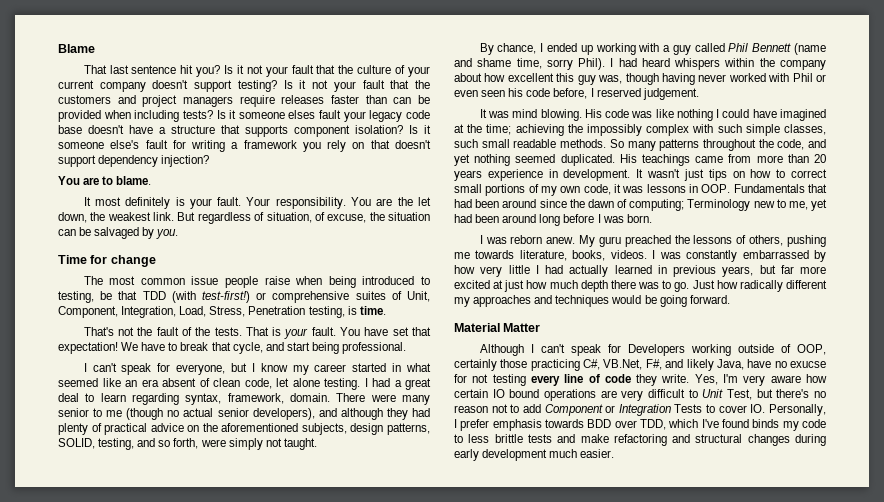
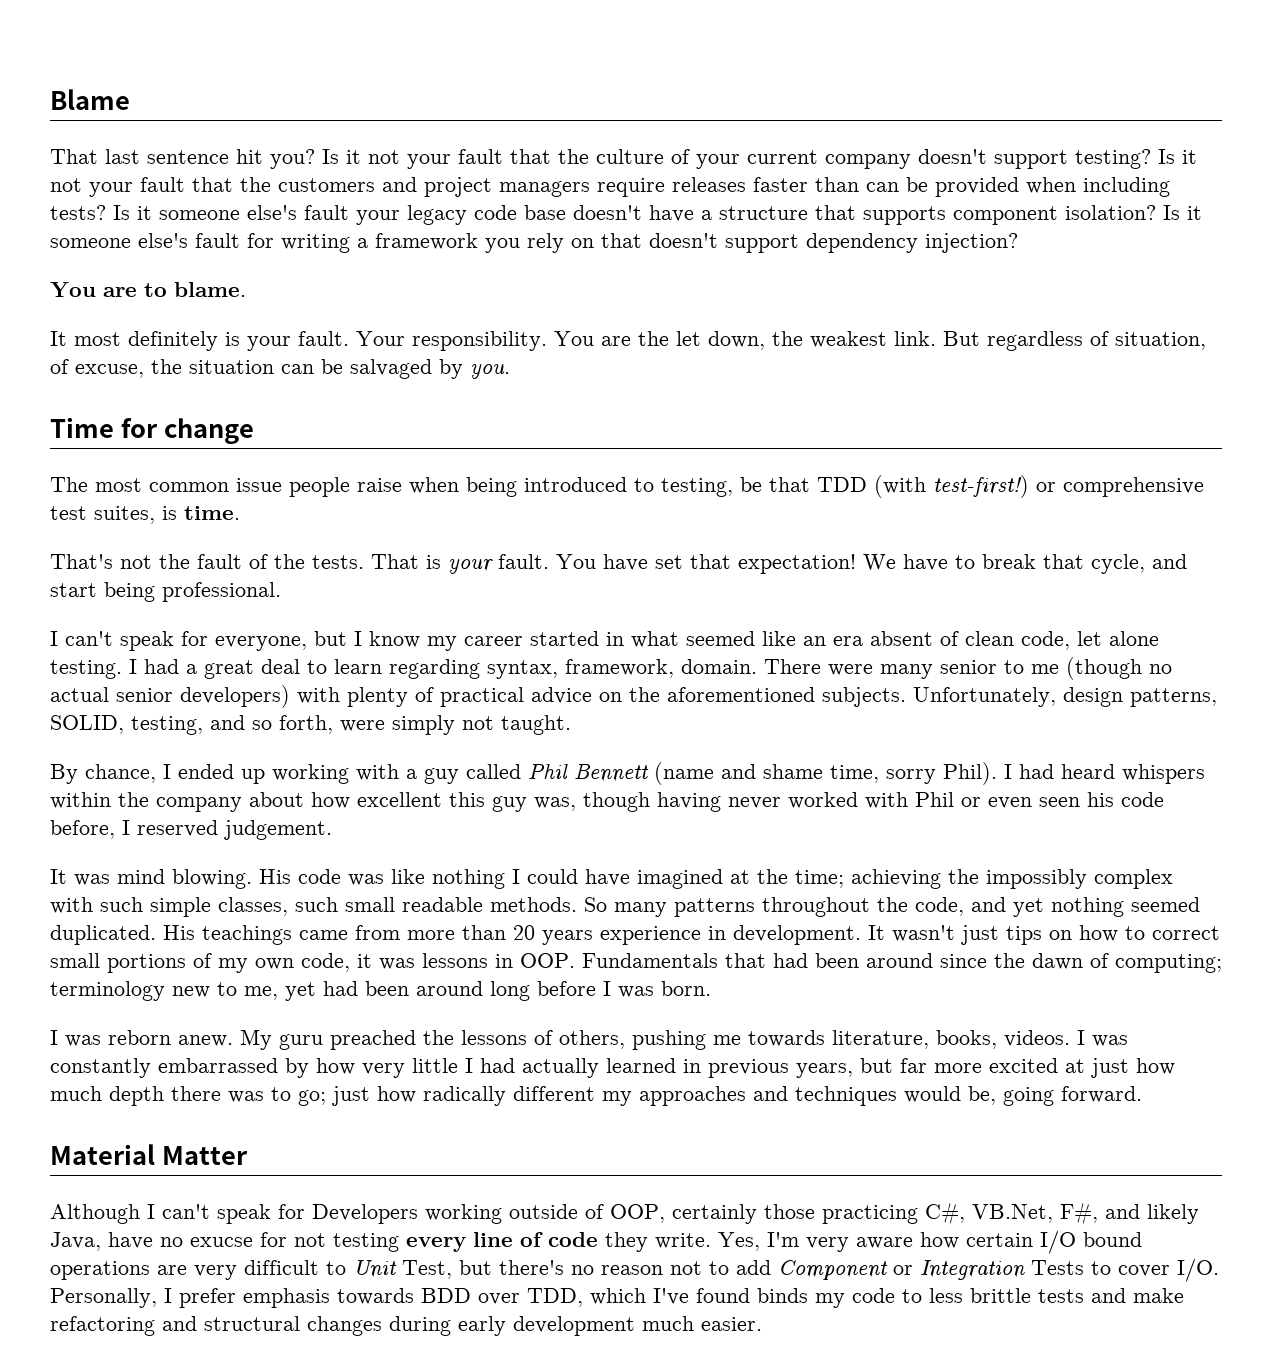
- Is it someone elses fault your legacy code base doesn't have a structure that supports component isolation?
+ Is it someone else's fault your legacy code base doesn't have a structure that supports component isolation?
- The most common issue people raise when being introduced to testing, be that TDD (with test-first!) or comprehensive suites of Unit, Component, Integration, Load, Stress, Penetration testing, is time.
+ The most common issue people raise when being introduced to testing, be that TDD (with test-first!) or comprehensive test suites, is time.
- There were many senior to me (though no actual senior developers), and although they had plenty of practical advice on the aforementioned subjects, design patterns, SOLID, testing, and so forth, were simply not taught.
+ There were many senior to me (though no actual senior developers) with plenty of practical advice on the aforementioned subjects. Unfortunately, design patterns, SOLID, testing, and so forth, were simply not taught.
- It wasn't just tips on how to correct small portions of my own code, it was lessons in OOP. Fundamentals that had been around since the dawn of computing; Terminology new to me, yet had been around long before I was born.
+ It wasn't just tips on how to correct small portions of my own code, it was lessons in OOP. Fundamentals that had been around since the dawn of computing; terminology new to me, yet had been around long before I was born.
- I was constantly embarrassed by how very little I had actually learned in previous years, but far more excited at just how much depth there was to go. Just how radically different my approaches and techniques would be going forward.
+ I was constantly embarrassed by how very little I had actually learned in previous years, but far more excited at just how much depth there was to go; just how radically different my approaches and techniques would be, going forward.
- Yes, I'm very aware how certain IO bound operations are very difficult to Unit Test, but there's no reason not to add Component or Integration Tests to cover IO. Personally, I prefer emphasis towards BDD over TDD, which I've found binds my code to less brittle tests and make refactoring and structural changes during early development much easier.
+ Yes, I'm very aware how certain I/O bound operations are very difficult to Unit Test, but there's no reason not to add Component or Integration Tests to cover I/O. Personally, I prefer emphasis towards BDD over TDD, which I've found binds my code to less brittle tests and make refactoring and structural changes during early development much easier.

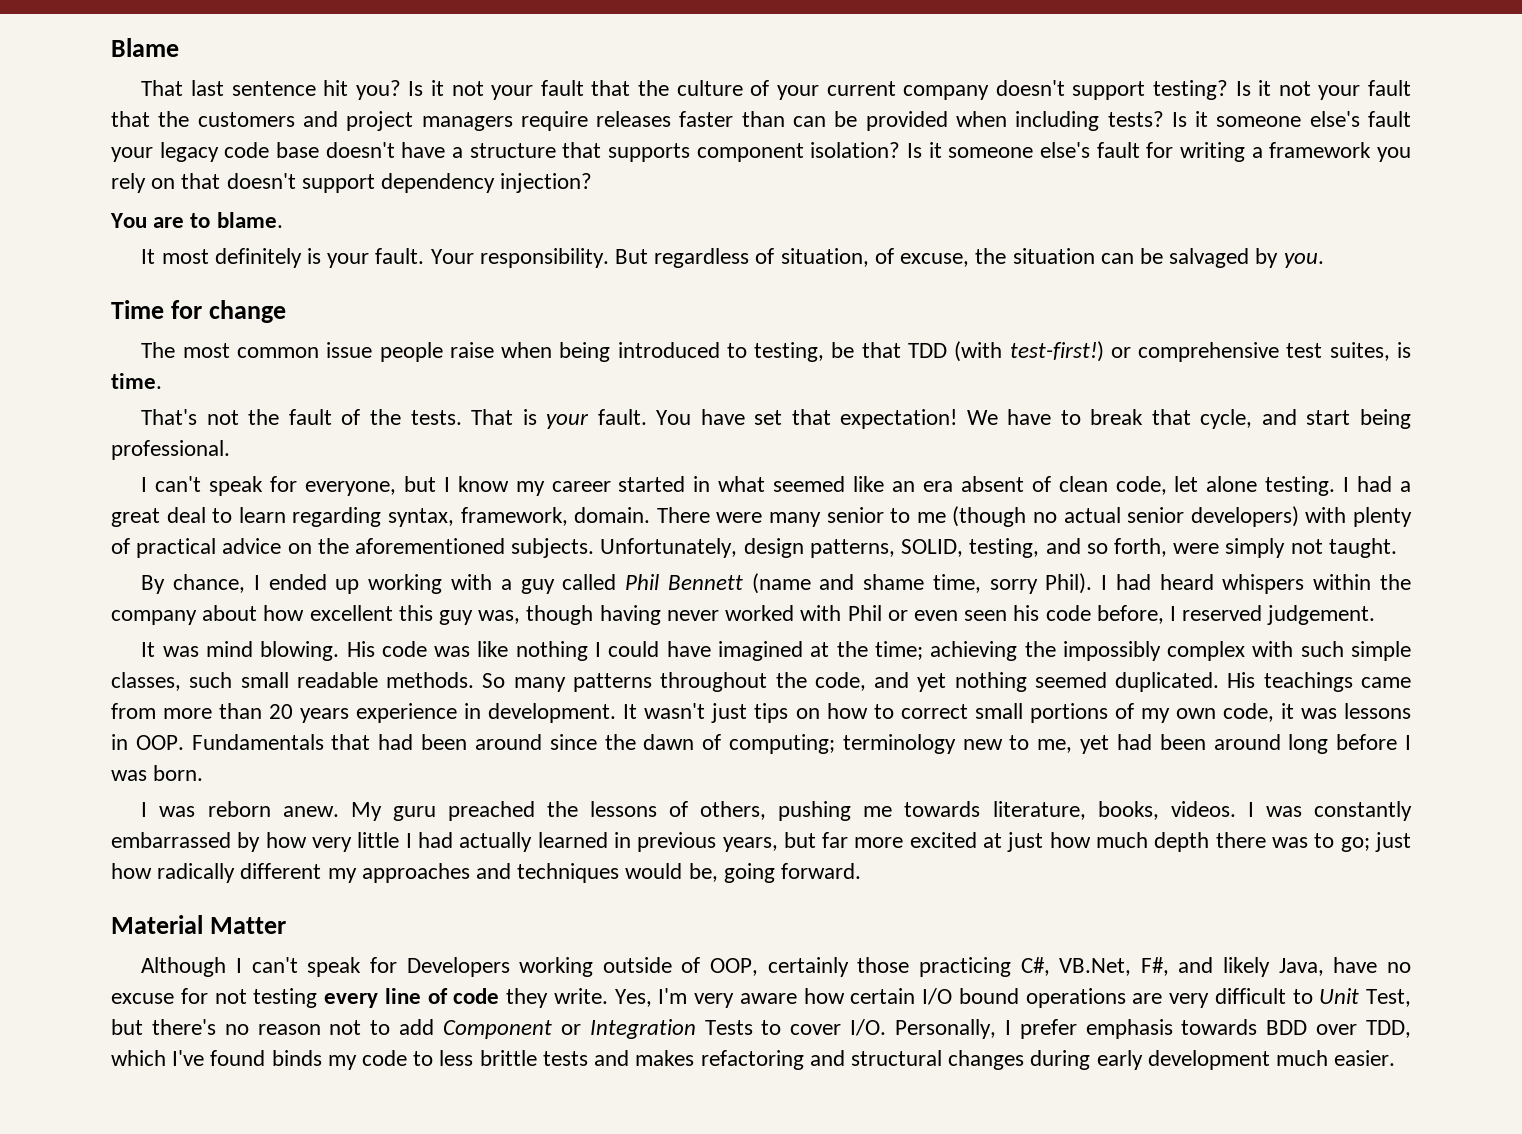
- You are the let down, the weakest link.
- Although I can't speak for Developers working outside of OOP, certainly those practicing C#, VB.Net, F#, and likely Java, have no exucse for not testing every line of code they write.
+ Although I can't speak for Developers working outside of OOP, certainly those practicing C#, VB.Net, F#, and likely Java, have no excuse for not testing every line of code they write.
- Yes, I'm very aware how certain I/O bound operations are very difficult to Unit Test, but there's no reason not to add Component or Integration Tests to cover I/O. Personally, I prefer emphasis towards BDD over TDD, which I've found binds my code to less brittle tests and make refactoring and structural changes during early development much easier.
+ Yes, I'm very aware how certain I/O bound operations are very difficult to Unit Test, but there's no reason not to add Component or Integration Tests to cover I/O. Personally, I prefer emphasis towards BDD over TDD, which I've found binds my code to less brittle tests and makes refactoring and structural changes during early development much easier.

